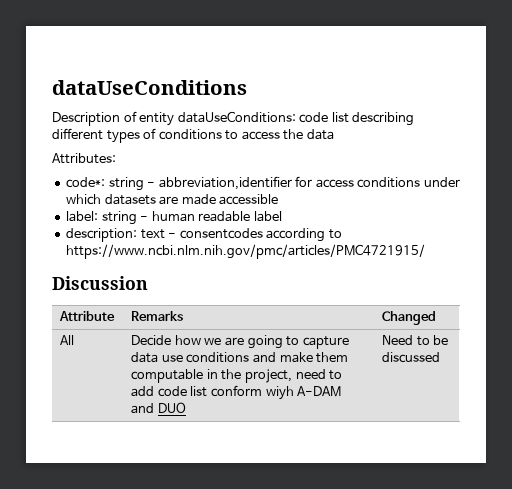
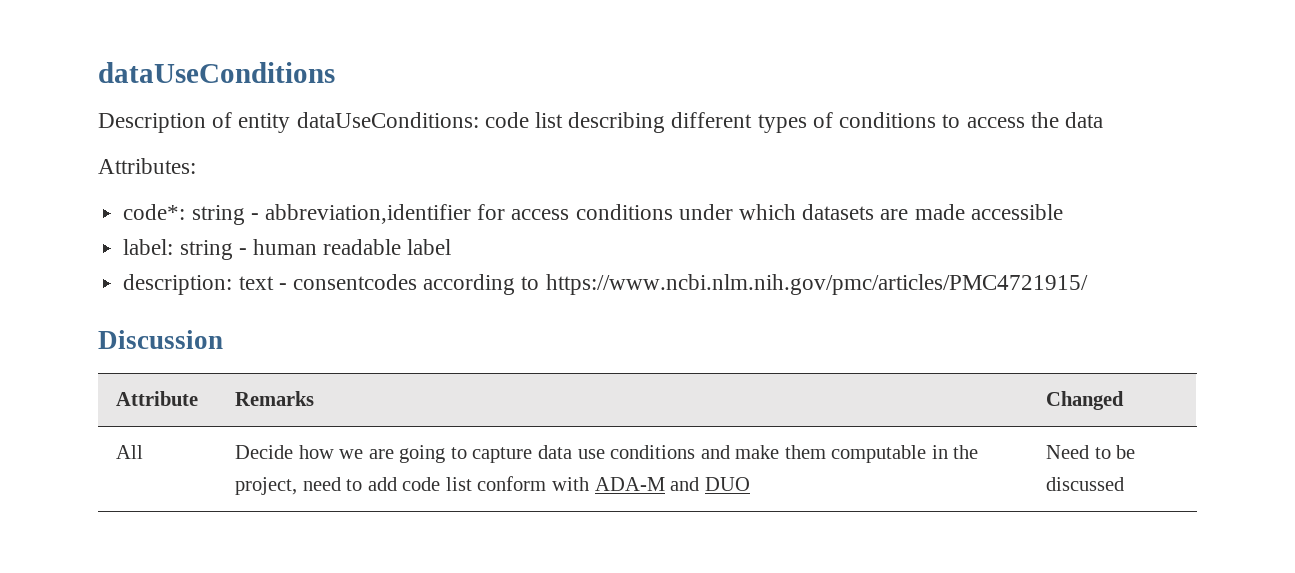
- All | Decide how we are going to capture data use conditions and make them computable in the project, need to add code list conform wiyh A-DAM and DUO | Need to be discussed
+ All | Decide how we are going to capture data use conditions and make them computable in the project, need to add code list conform with ADA-M and DUO | Need to be discussed

